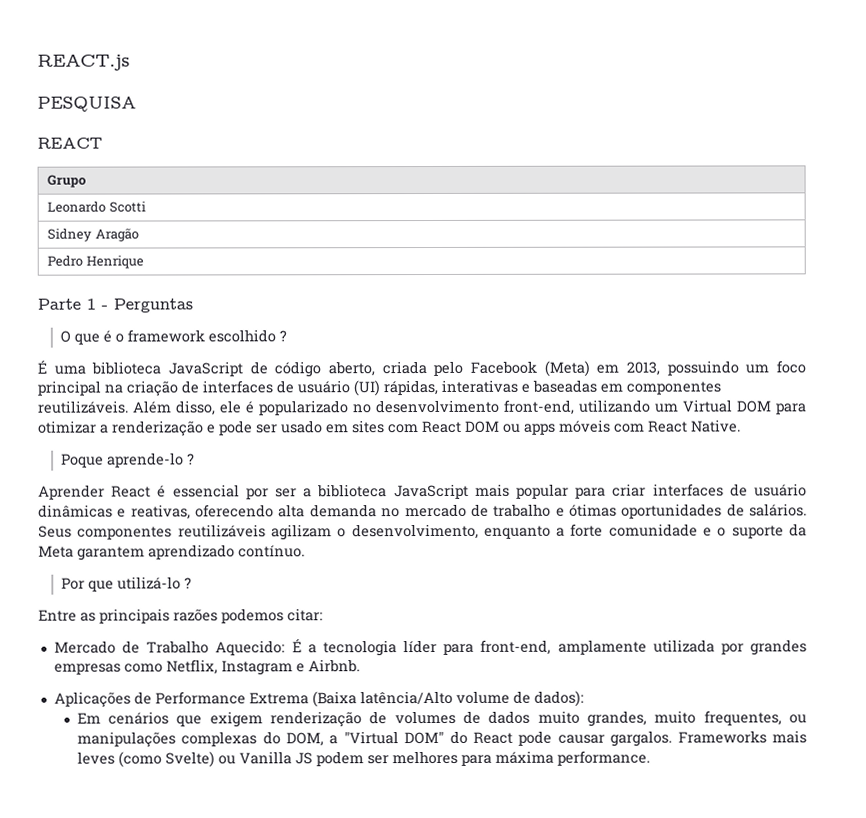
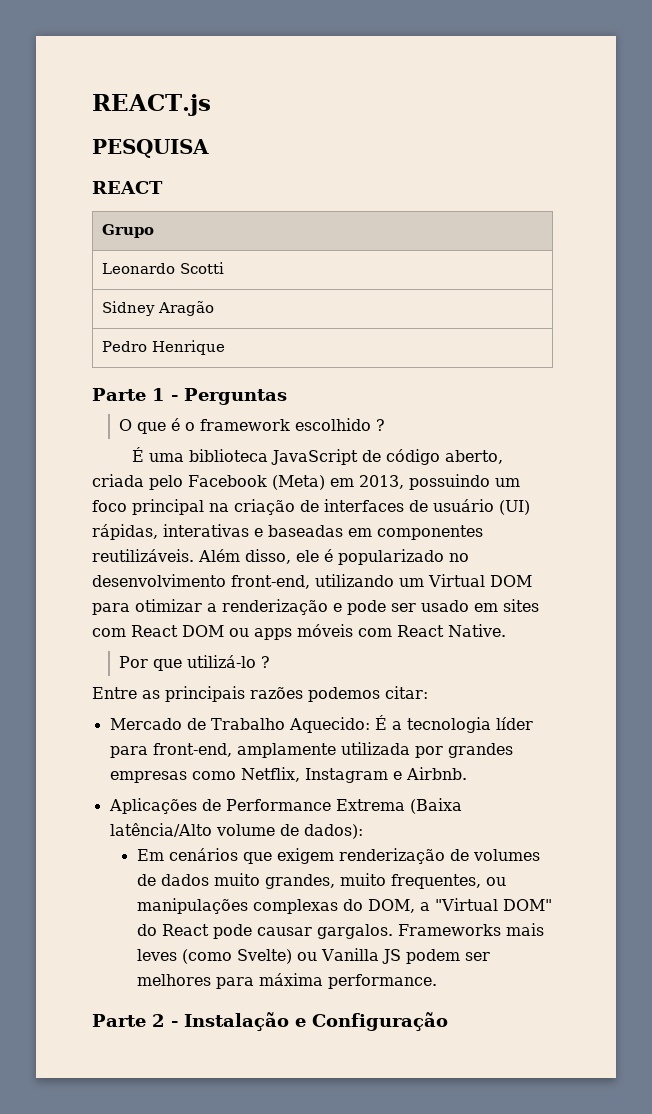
- Poque aprende-lo ?
- Aprender React é essencial por ser a biblioteca JavaScript mais popular para criar interfaces de usuário dinâmicas e reativas, oferecendo alta demanda no mercado de trabalho e ótimas oportunidades de salários. Seus componentes reutilizáveis agilizam o desenvolvimento, enquanto a forte comunidade e o suporte da Meta garantem aprendizado contínuo.
+ Parte 2 - Instalação e Configuração

